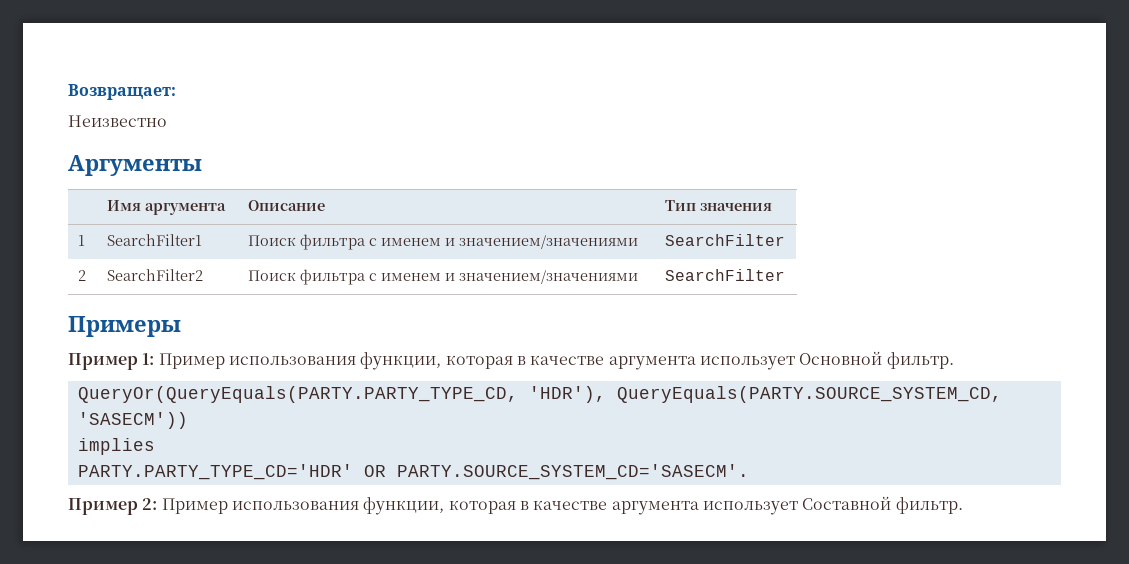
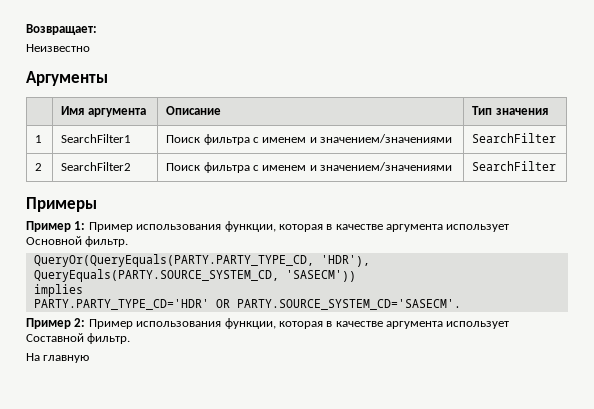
+ На главную

